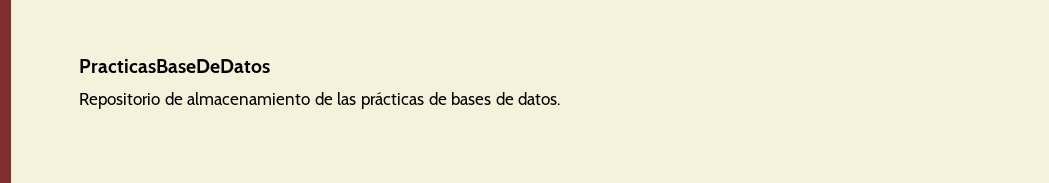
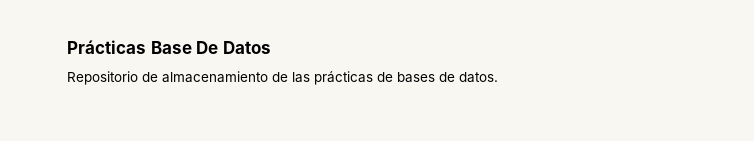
- PracticasBaseDeDatos
+ Prácticas Base De Datos

